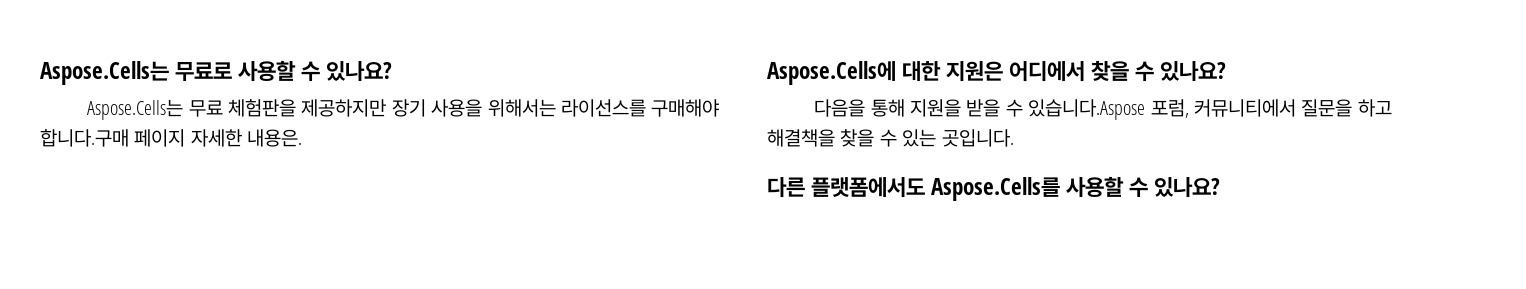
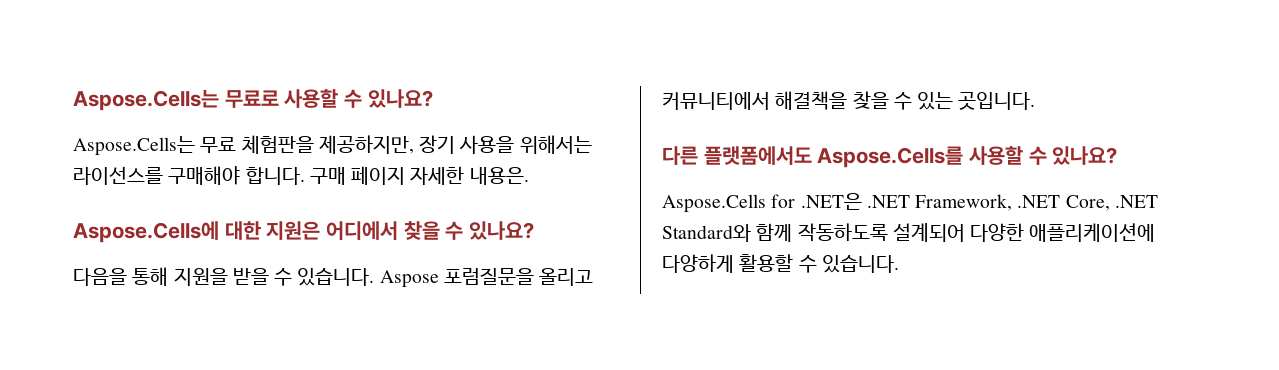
- Aspose.Cells는 무료 체험판을 제공하지만 장기 사용을 위해서는 라이선스를 구매해야 합니다.구매 페이지 자세한 내용은.
+ Aspose.Cells는 무료 체험판을 제공하지만, 장기 사용을 위해서는 라이선스를 구매해야 합니다. 구매 페이지 자세한 내용은.
- 다음을 통해 지원을 받을 수 있습니다.Aspose 포럼, 커뮤니티에서 질문을 하고 해결책을 찾을 수 있는 곳입니다.
+ 다음을 통해 지원을 받을 수 있습니다. Aspose 포럼질문을 올리고 커뮤니티에서 해결책을 찾을 수 있는 곳입니다.
+ Aspose.Cells for .NET은 .NET Framework, .NET Core, .NET Standard와 함께 작동하도록 설계되어 다양한 애플리케이션에 다양하게 활용할 수 있습니다.

